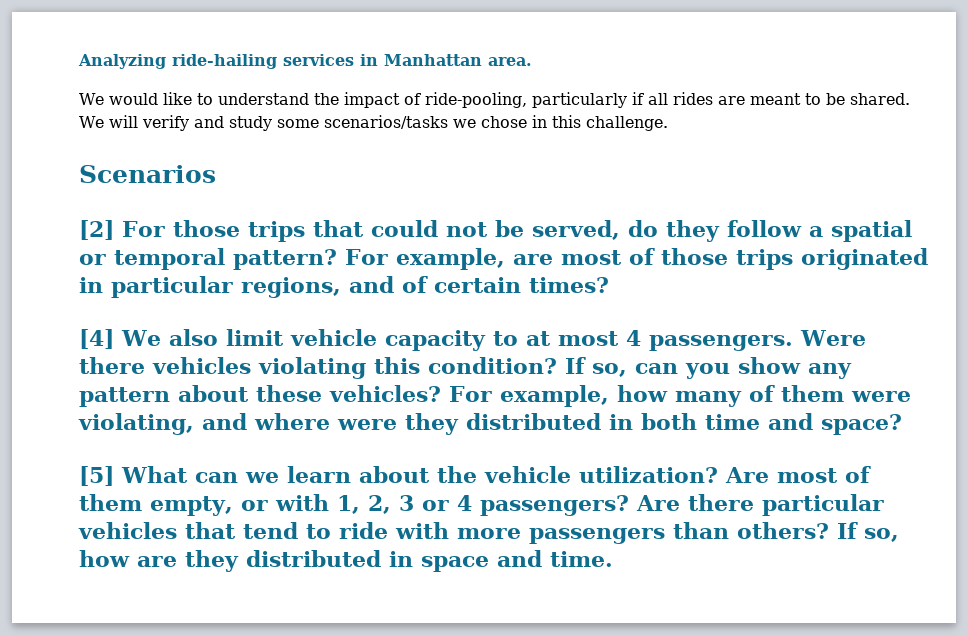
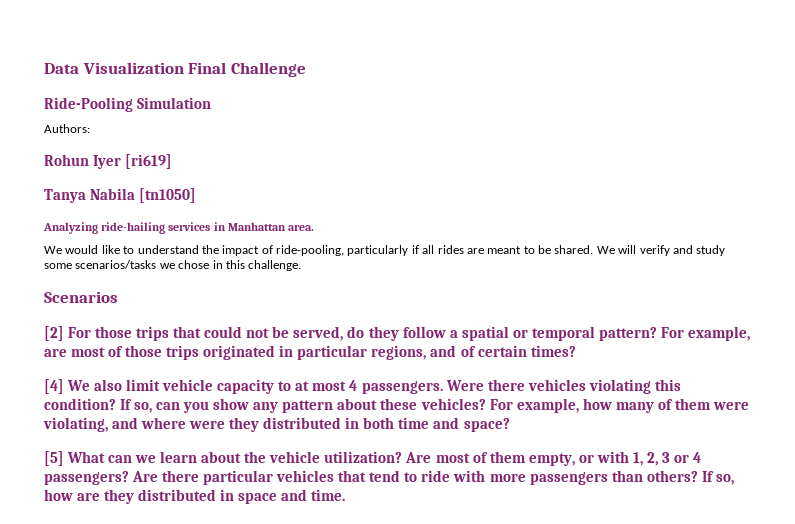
+ Data Visualization Final Challenge
+ Ride-Pooling Simulation
+ Authors:
+ Rohun Iyer [ri619]
+ Tanya Nabila [tn1050]

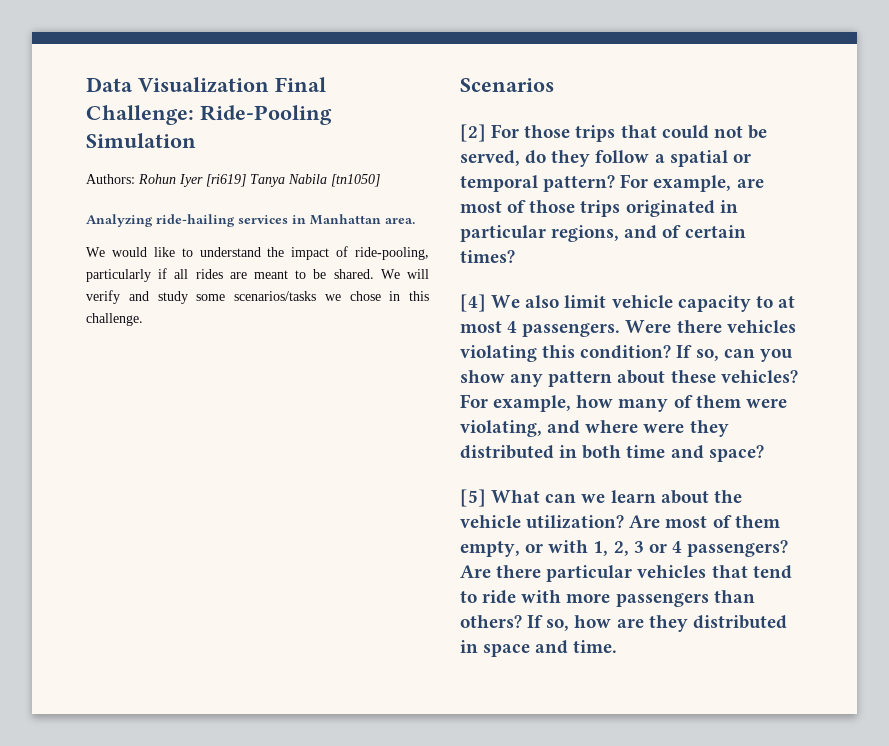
- Data Visualization Final Challenge
- Ride-Pooling Simulation
+ Data Visualization Final Challenge: Ride-Pooling Simulation
- Authors:
- Rohun Iyer [ri619]
- Tanya Nabila [tn1050]
+ Authors: Rohun Iyer [ri619] Tanya Nabila [tn1050]

